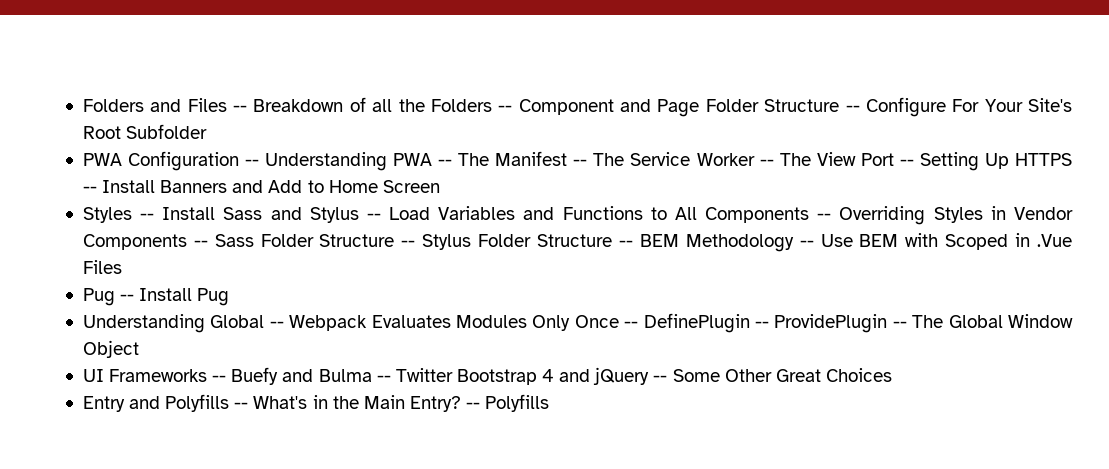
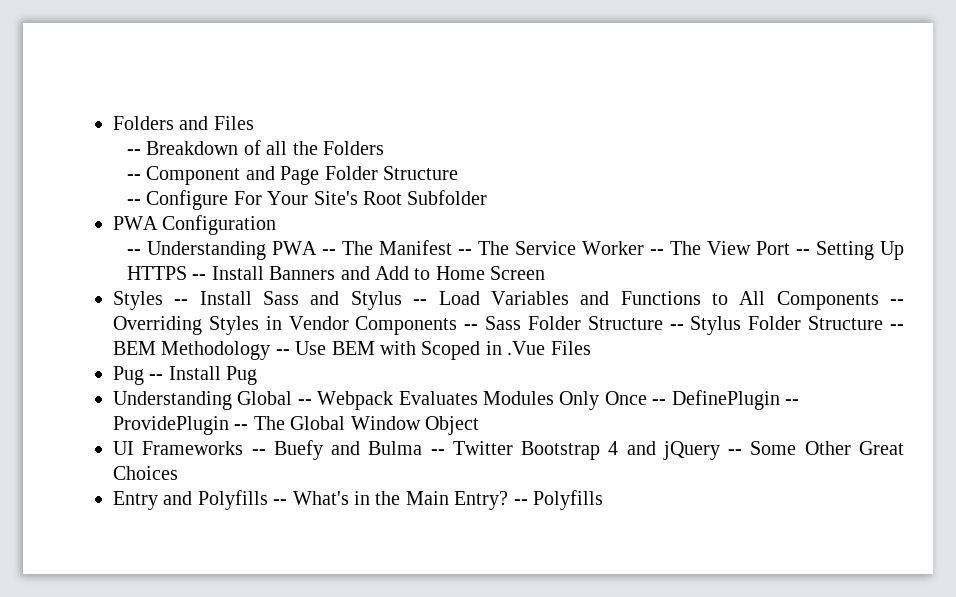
- Folders and Files -- Breakdown of all the Folders -- Component and Page Folder Structure -- Configure For Your Site's Root Subfolder
+ Folders and Files
+ -- Breakdown of all the Folders
+ -- Component and Page Folder Structure
+ -- Configure For Your Site's Root Subfolder
- PWA Configuration -- Understanding PWA -- The Manifest -- The Service Worker -- The View Port -- Setting Up HTTPS -- Install Banners and Add to Home Screen
+ PWA Configuration
+ -- Understanding PWA -- The Manifest -- The Service Worker -- The View Port -- Setting Up HTTPS -- Install Banners and Add to Home Screen

